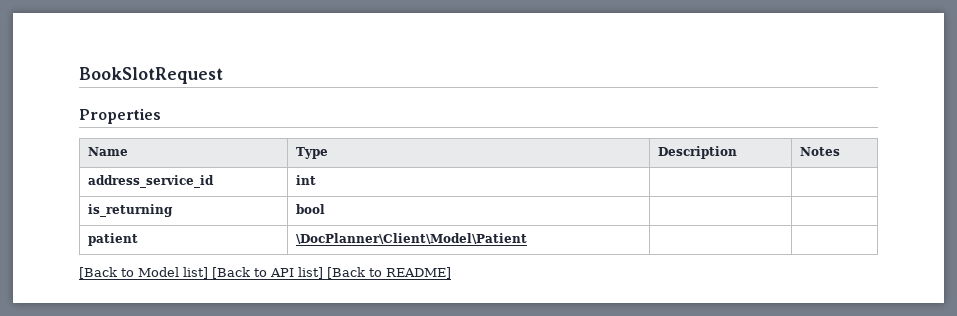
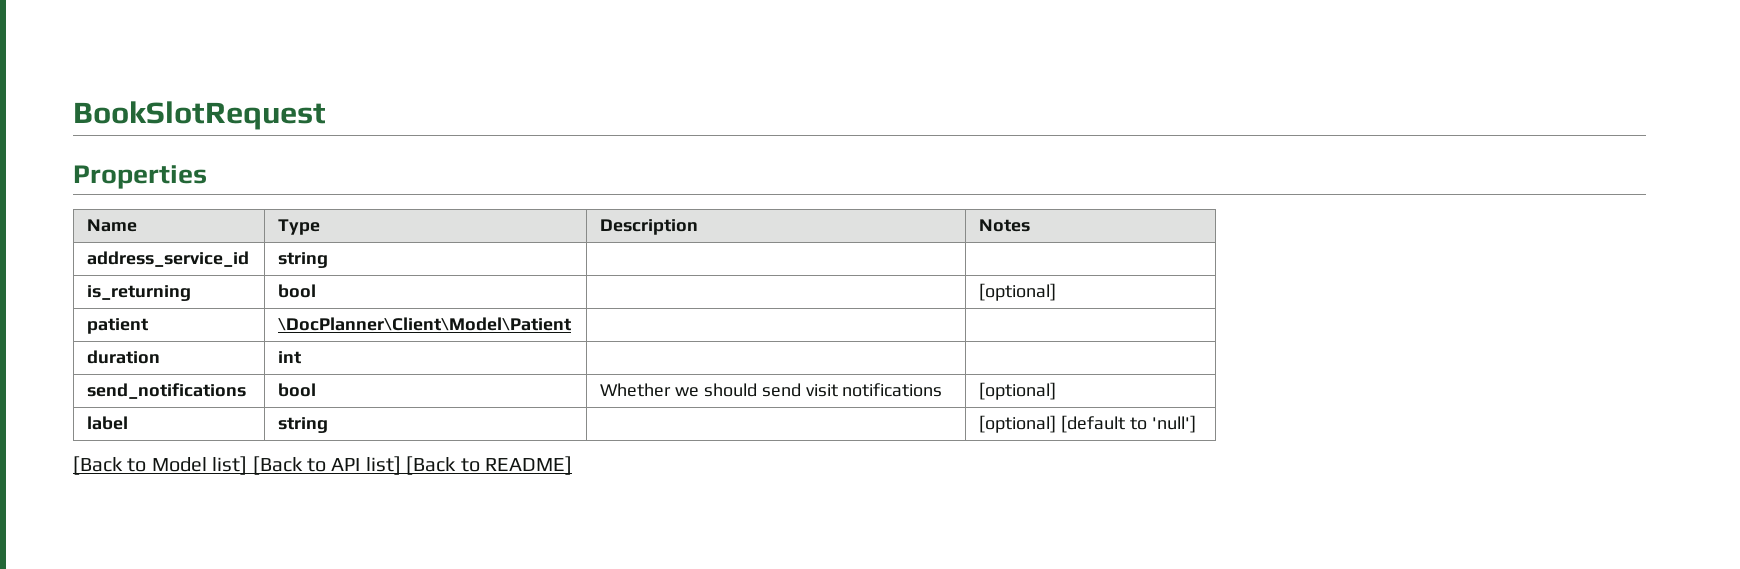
- address_service_id | int | |
+ address_service_id | string | |
- is_returning | bool | |
+ is_returning | bool | | [optional]
+ duration | int | |
+ send_notifications | bool | Whether we should send visit notifications | [optional]
+ label | string | | [optional] [default to 'null']

